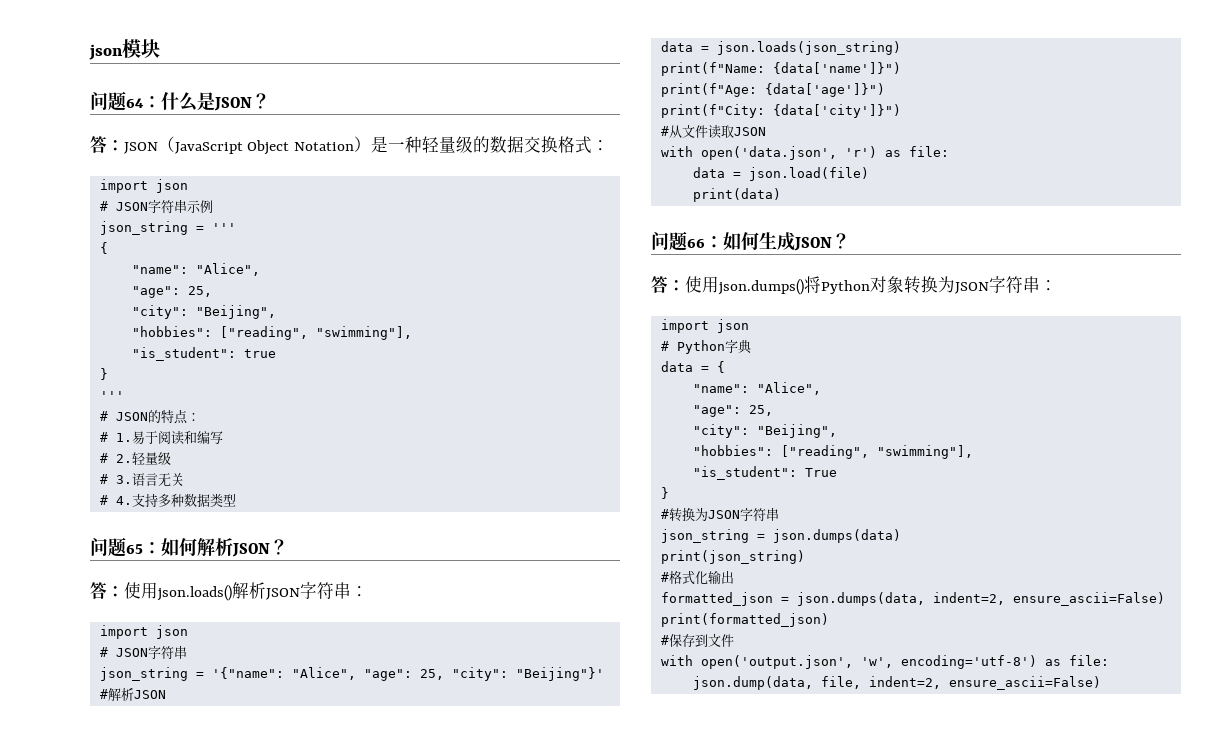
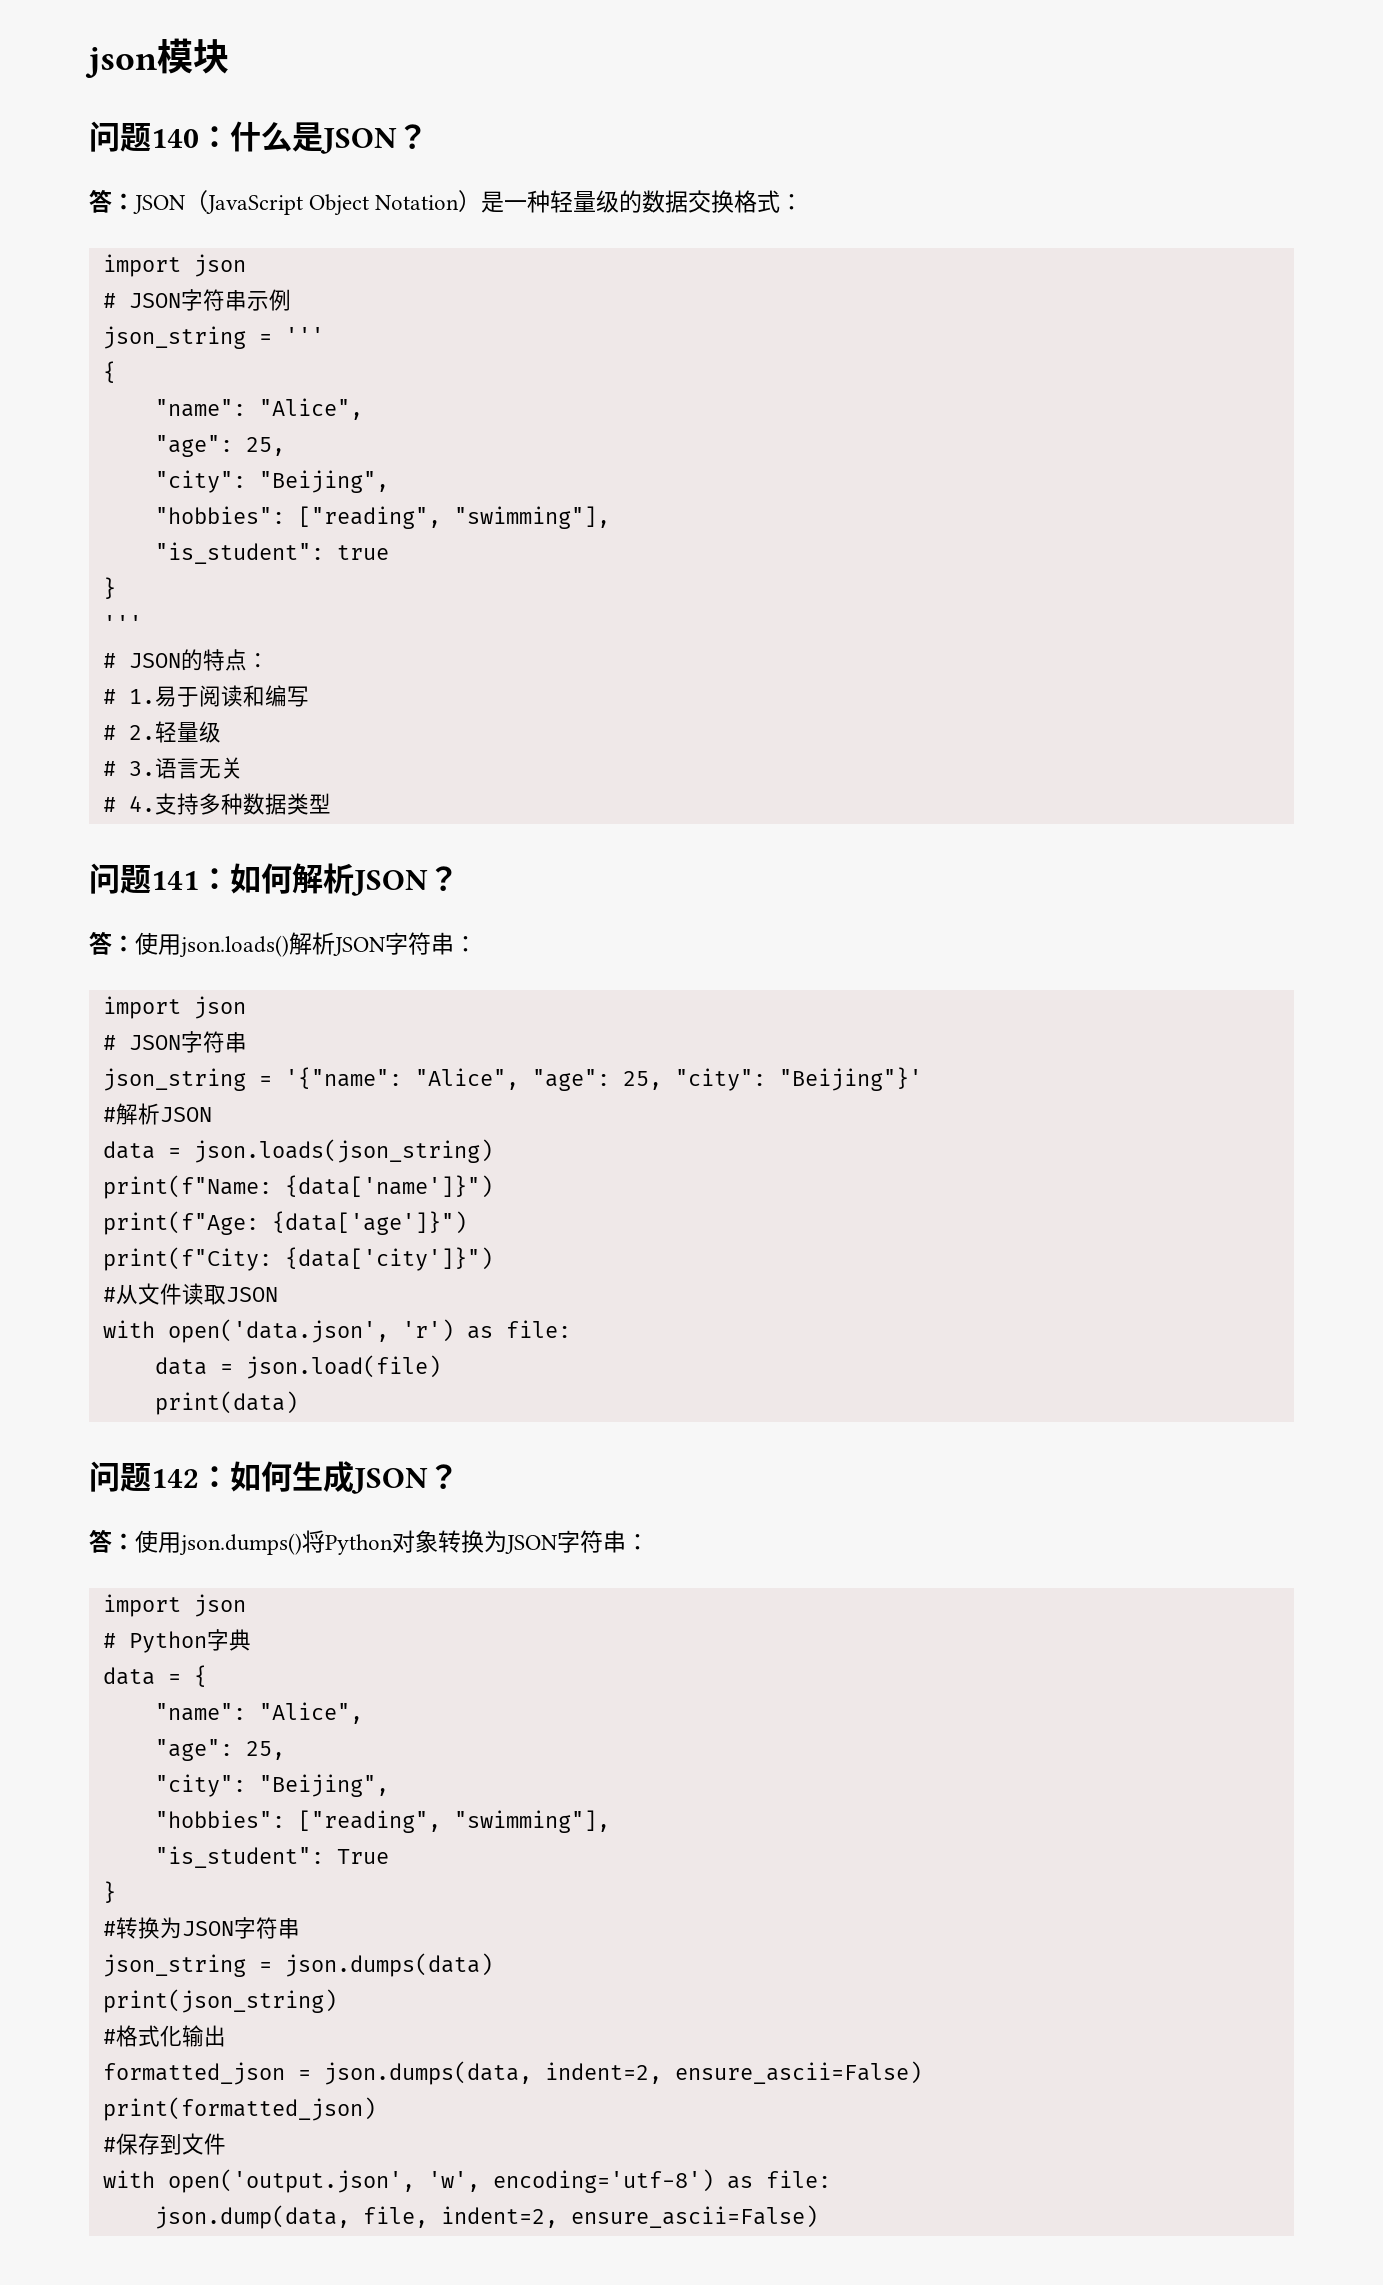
- 问题64：什么是JSON？
+ 问题140：什么是JSON？
- 问题65：如何解析JSON？
+ 问题141：如何解析JSON？
- 问题66：如何生成JSON？
+ 问题142：如何生成JSON？

